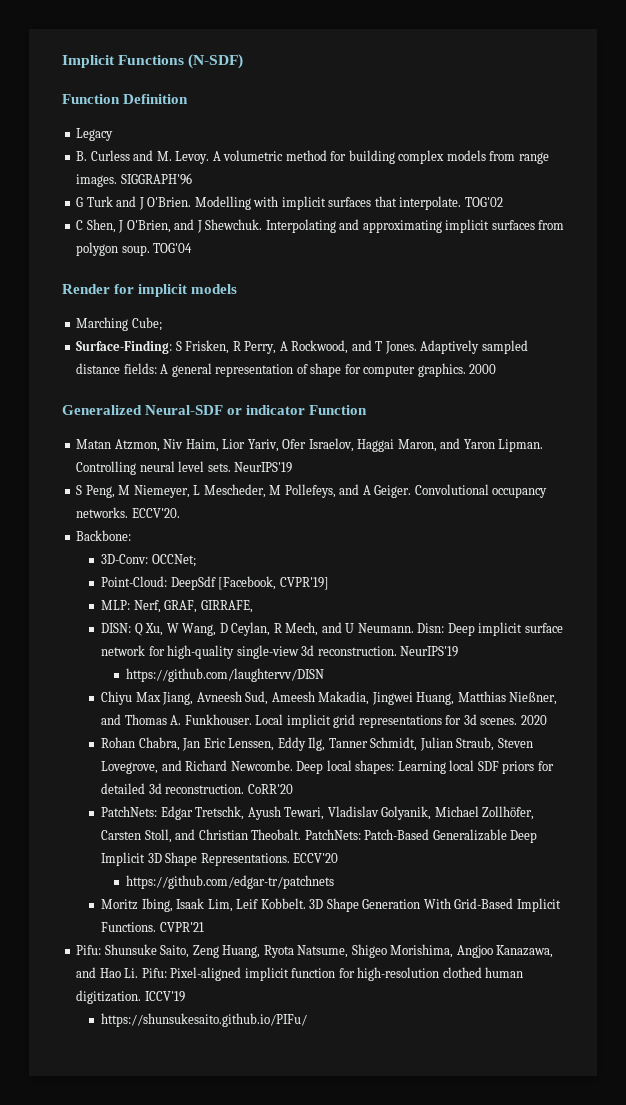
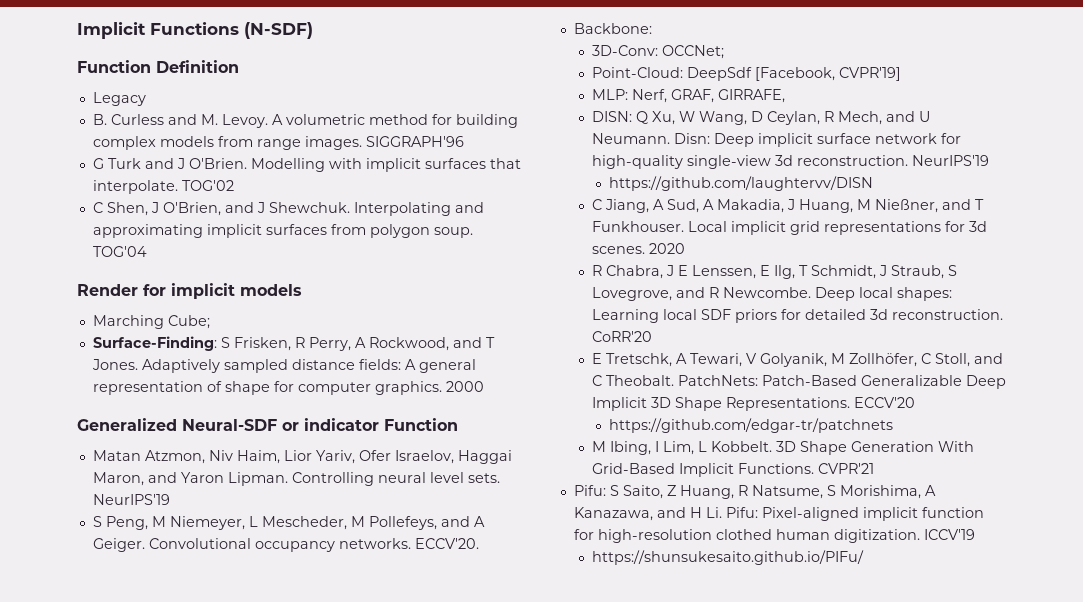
- Chiyu Max Jiang, Avneesh Sud, Ameesh Makadia, Jingwei Huang, Matthias Nießner, and Thomas A. Funkhouser.
+ C Jiang, A Sud, A Makadia, J Huang, M Nießner, and T Funkhouser.
- Rohan Chabra, Jan Eric Lenssen, Eddy Ilg, Tanner Schmidt, Julian Straub, Steven Lovegrove, and Richard Newcombe.
+ R Chabra, J E Lenssen, E Ilg, T Schmidt, J Straub, S Lovegrove, and R Newcombe.
- PatchNets: Edgar Tretschk, Ayush Tewari, Vladislav Golyanik, Michael Zollhöfer, Carsten Stoll, and Christian Theobalt.
+ E Tretschk, A Tewari, V Golyanik, M Zollhöfer, C Stoll, and C Theobalt.
- Moritz Ibing, Isaak Lim, Leif Kobbelt.
+ M Ibing, I Lim, L Kobbelt.
- Pifu: Shunsuke Saito, Zeng Huang, Ryota Natsume, Shigeo Morishima, Angjoo Kanazawa, and Hao Li. Pifu: Pixel-aligned implicit function for high-resolution clothed human digitization.
+ Pifu: S Saito, Z Huang, R Natsume, S Morishima, A Kanazawa, and H Li. Pifu: Pixel-aligned implicit function for high-resolution clothed human digitization.

